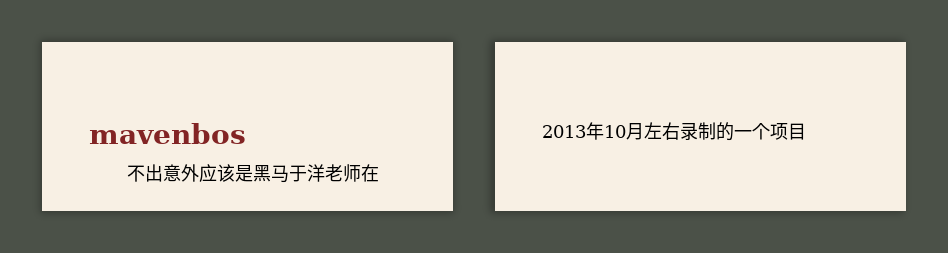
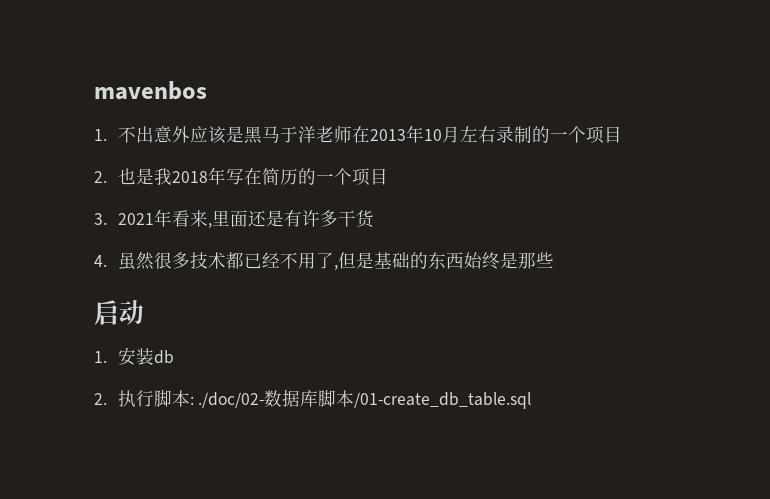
- 不出意外应该是黑马于洋老师在2013年10月左右录制的一个项目
+ 1.不出意外应该是黑马于洋老师在2013年10月左右录制的一个项目
+ 2.也是我2018年写在简历的一个项目
+ 3. 2021年看来,里面还是有许多干货
+ 4.虽然很多技术都已经不用了,但是基础的东西始终是那些
+ 启动
+ 1.安装db
+ 2.执行脚本: ./doc/02-数据库脚本/01-create_db_table.sql

